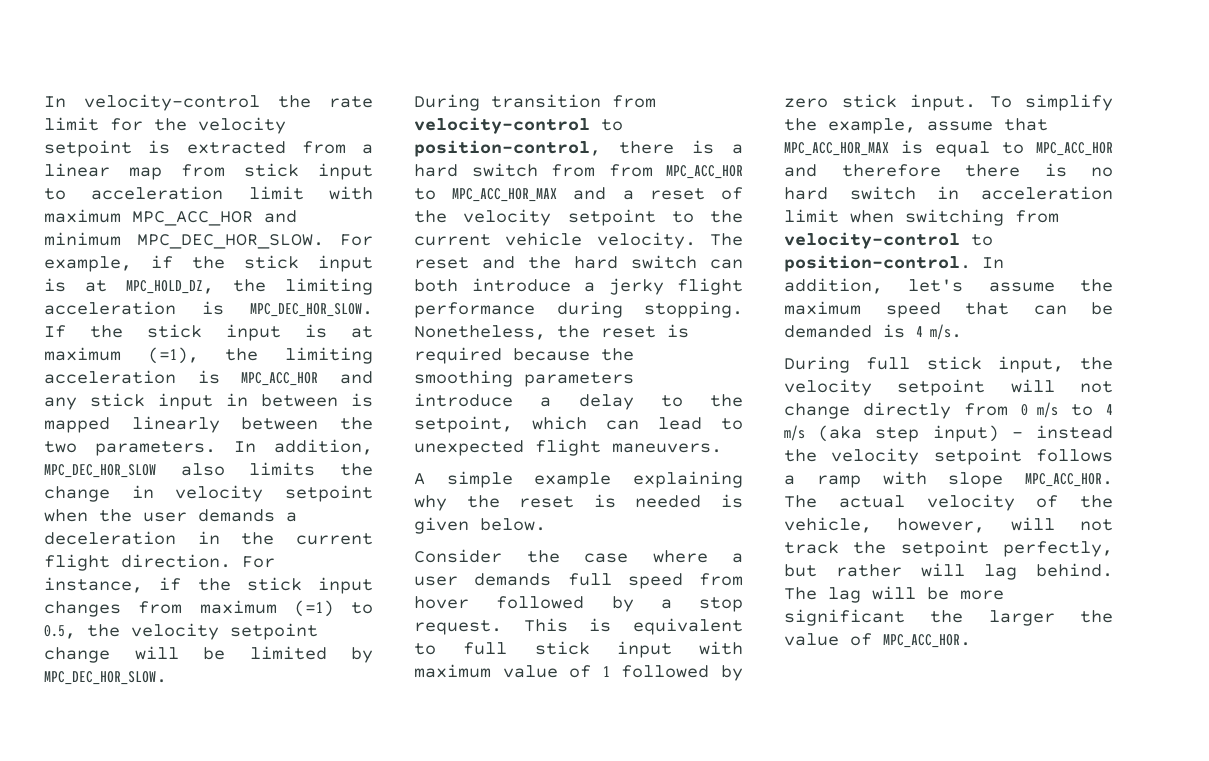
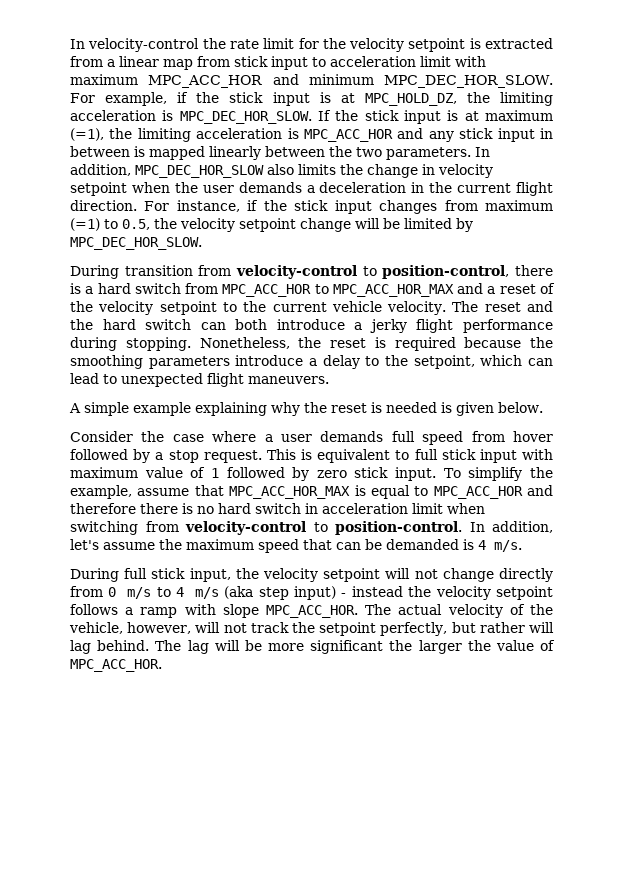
- During transition from velocity-control to position-control, there is a hard switch from from MPC_ACC_HOR to MPC_ACC_HOR_MAX and a reset of the velocity setpoint to the current vehicle velocity.
+ During transition from velocity-control to position-control, there is a hard switch from MPC_ACC_HOR to MPC_ACC_HOR_MAX and a reset of the velocity setpoint to the current vehicle velocity.

